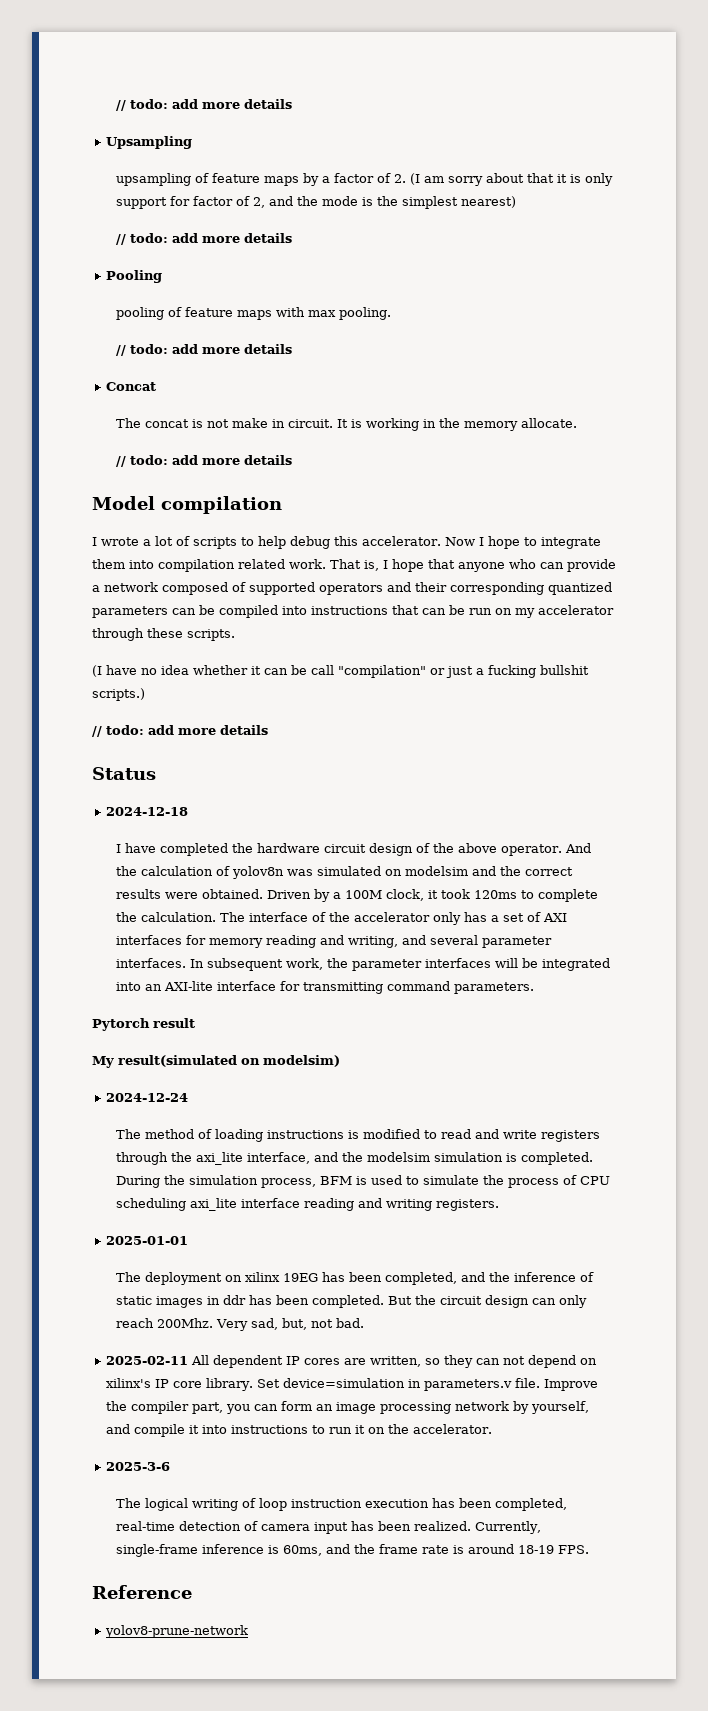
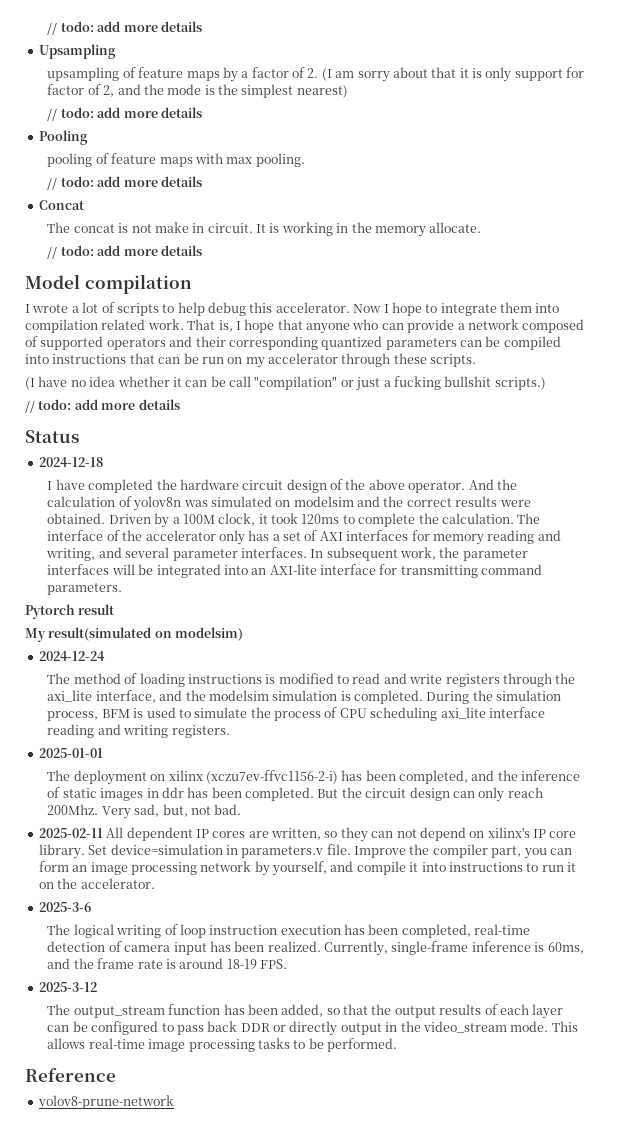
- The deployment on xilinx 19EG has been completed, and the inference of static images in ddr has been completed.
+ The deployment on xilinx (xczu7ev-ffvc1156-2-i) has been completed, and the inference of static images in ddr has been completed.
+ 2025-3-12
+ The output_stream function has been added, so that the output results of each layer can be configured to pass back DDR or directly output in the video_stream mode. This allows real-time image processing tasks to be performed.

